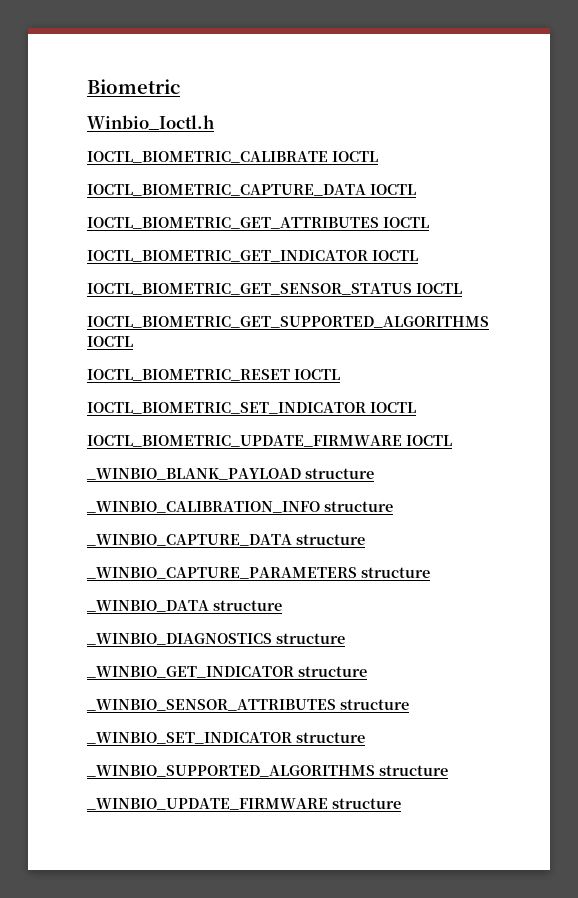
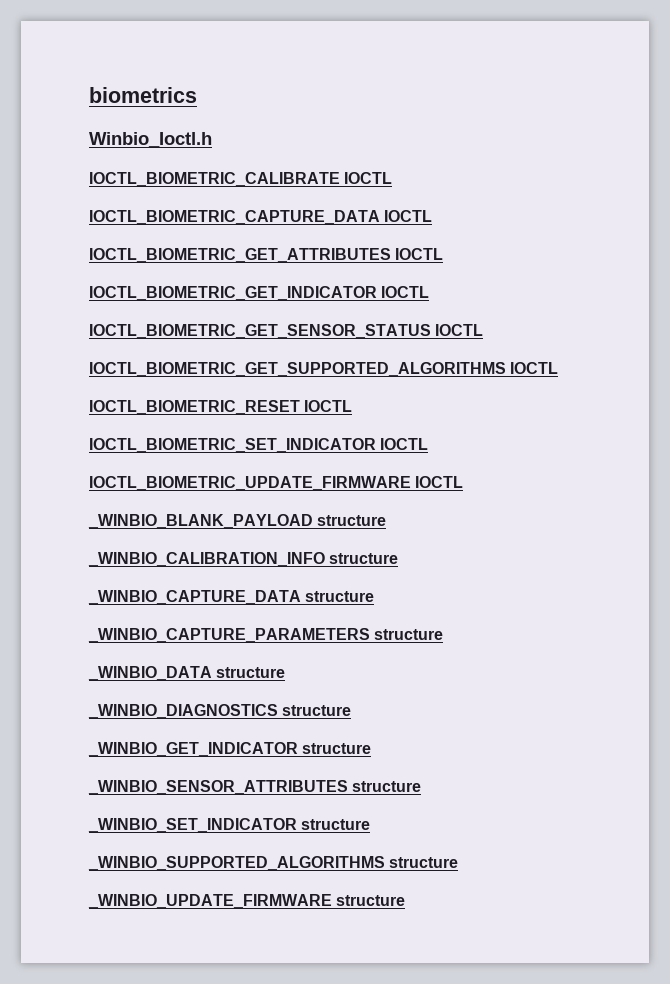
- Biometric
+ biometrics

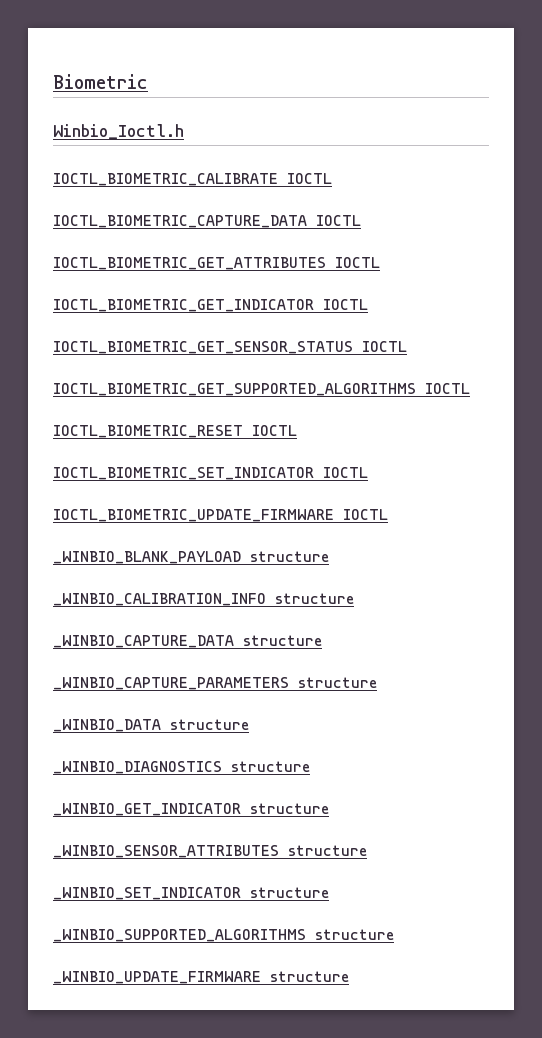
- biometrics
+ Biometric

